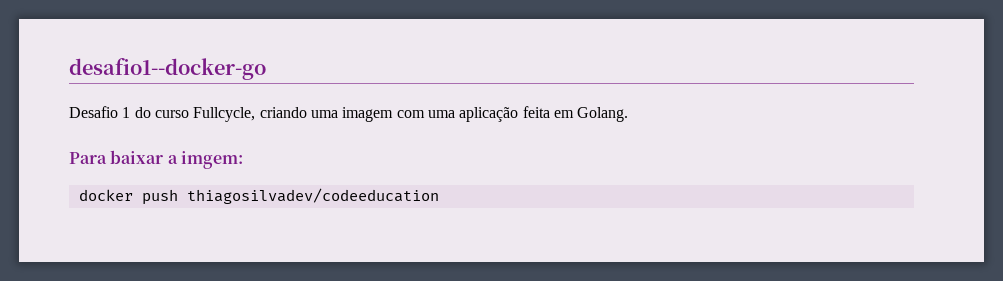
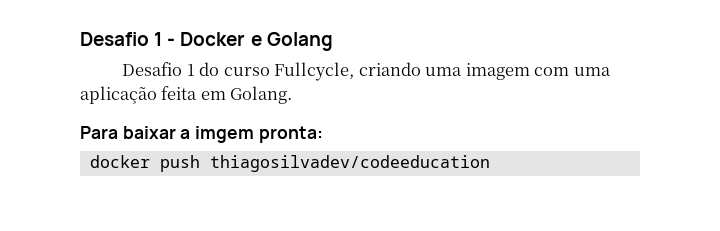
- desafio1--docker-go
+ Desafio 1 - Docker e Golang
- Para baixar a imgem:
+ Para baixar a imgem pronta:

